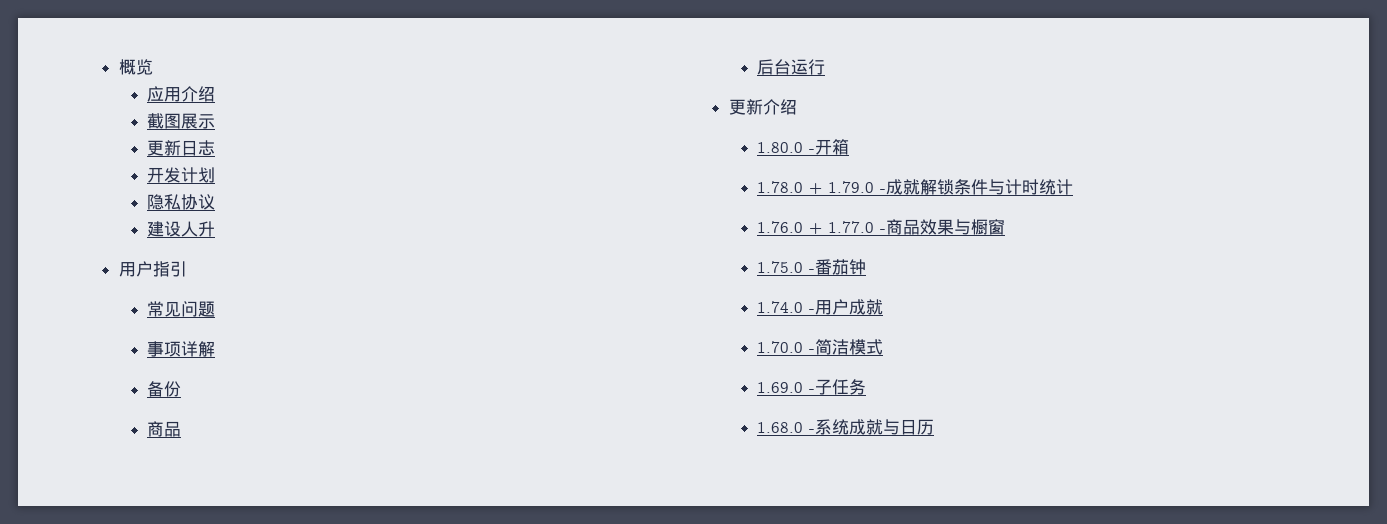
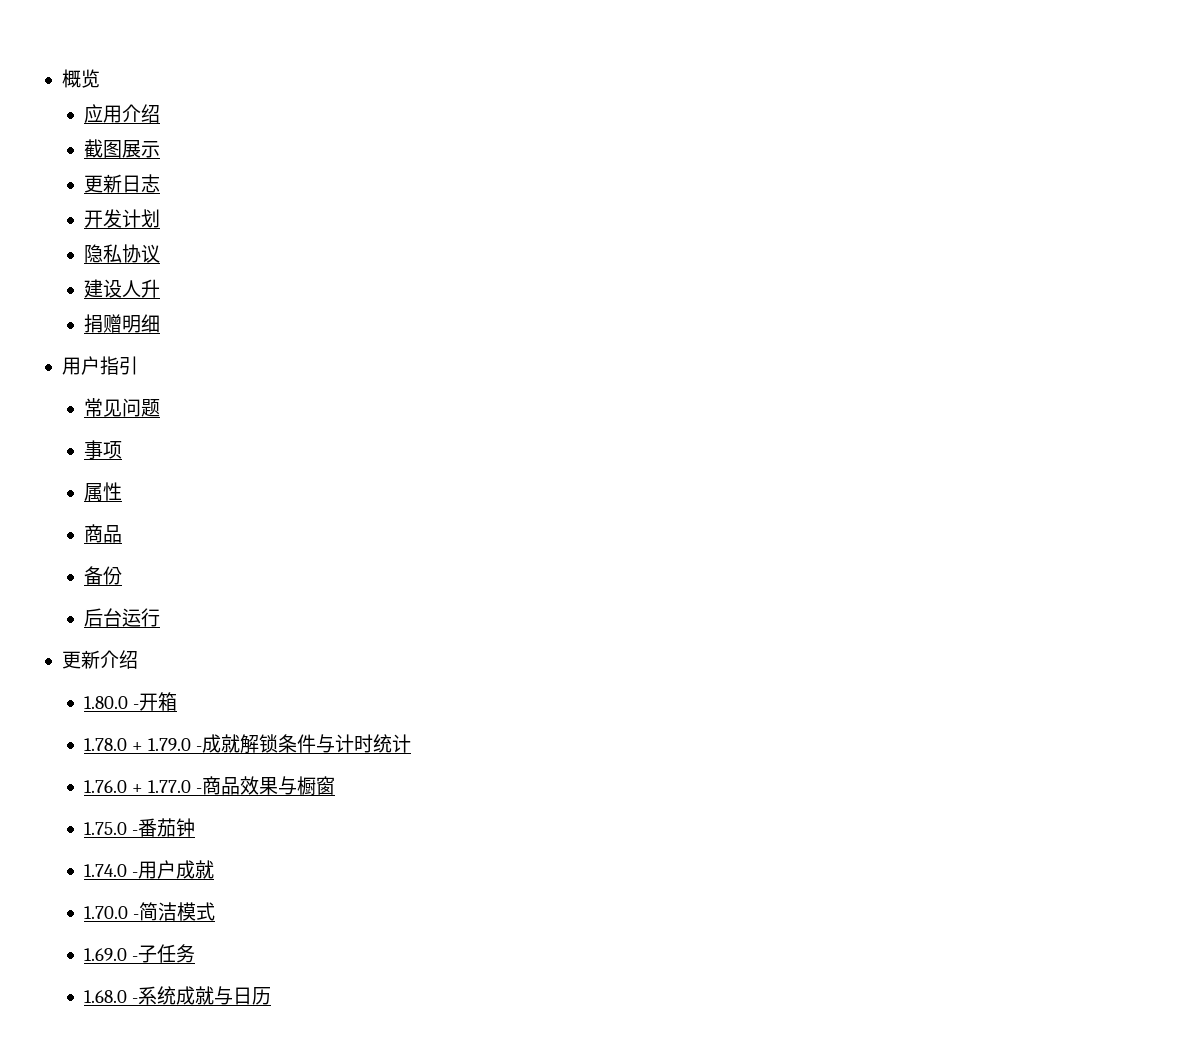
+ 捐赠明细
- 事项详解
+ 事项
+ 属性
+ 商品
  备份
- 商品

